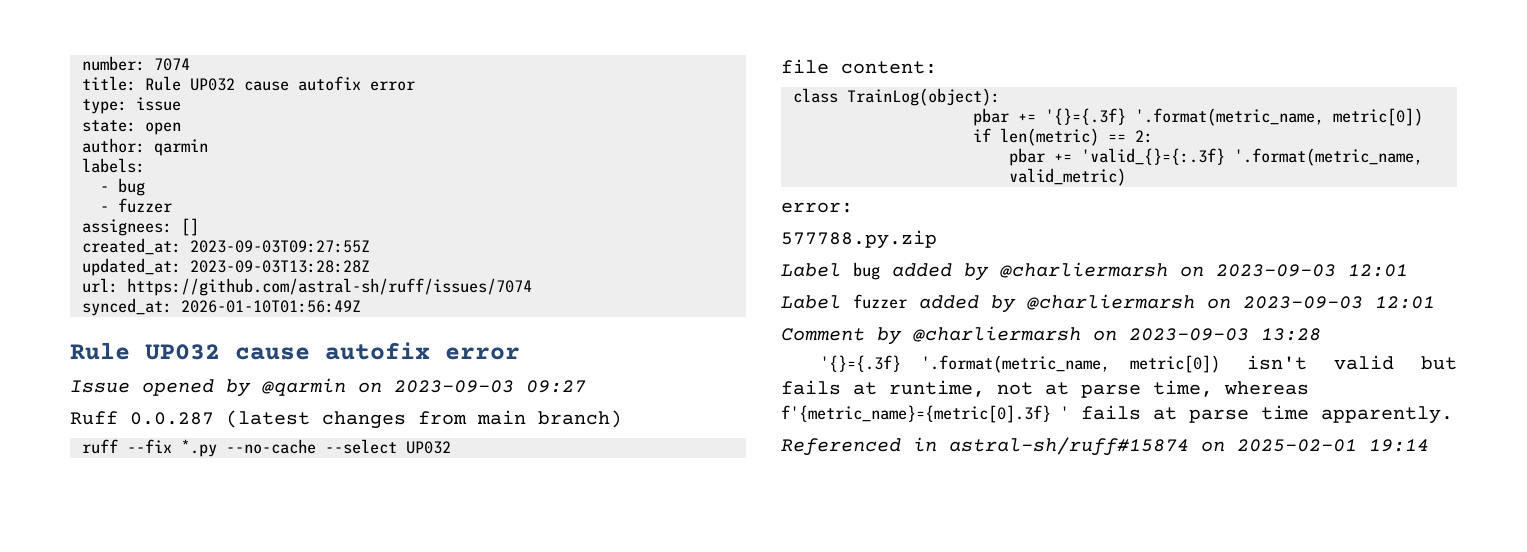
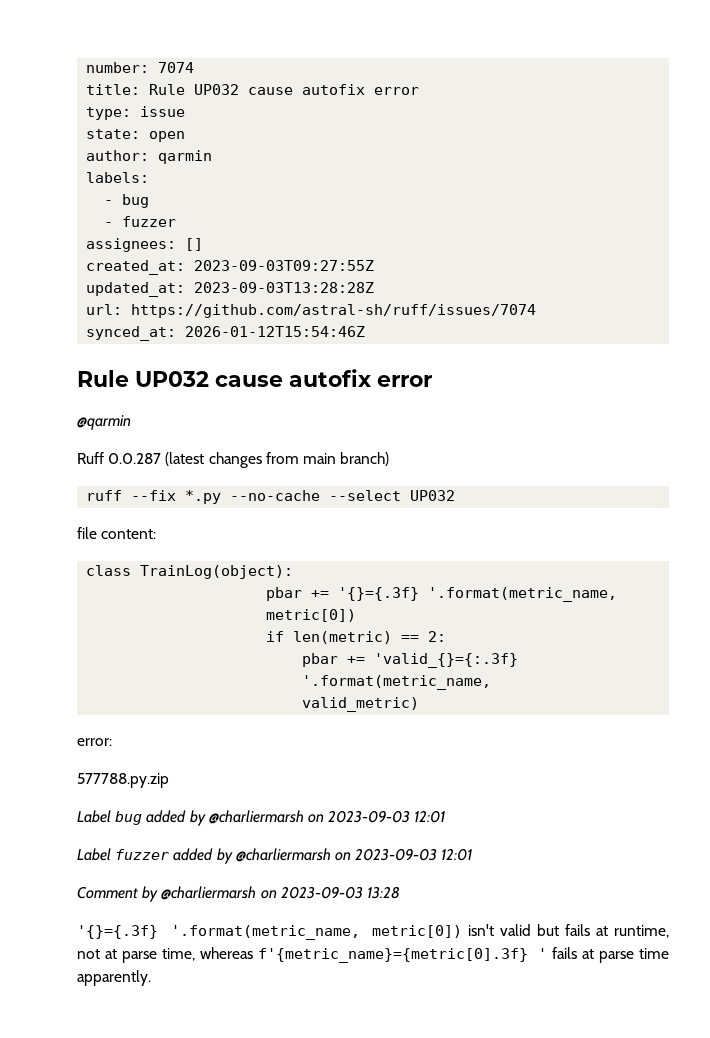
- synced_at: 2026-01-10T01:56:49Z
+ synced_at: 2026-01-12T15:54:46Z
  Rule UP032 cause autofix error
- Issue opened by @qarmin on 2023-09-03 09:27
+ @qarmin
- Referenced in astral-sh/ruff#15874 on 2025-02-01 19:14

